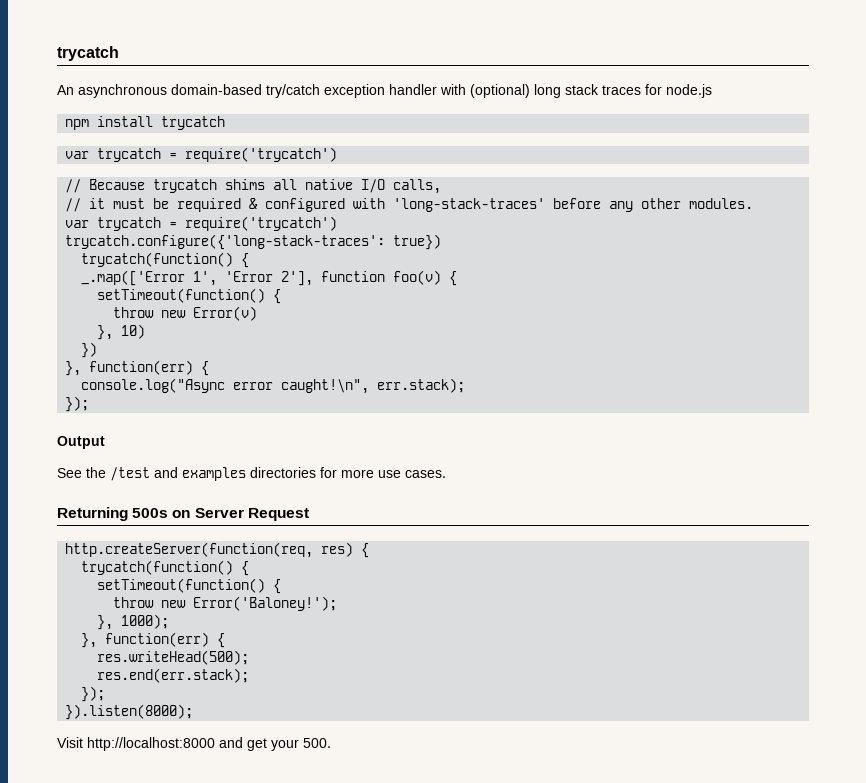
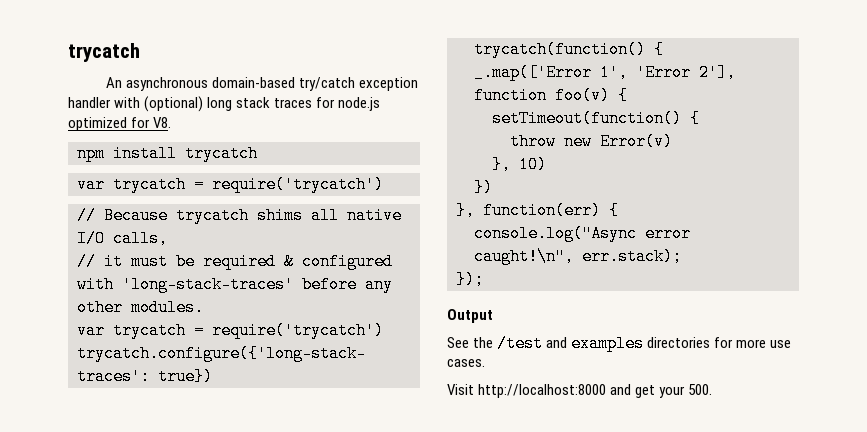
- An asynchronous domain-based try/catch exception handler with (optional) long stack traces for node.js
+ An asynchronous domain-based try/catch exception handler with (optional) long stack traces for node.js optimized for V8.
- Returning 500s on Server Request
- http.createServer(function(req, res) {
- trycatch(function() {
- setTimeout(function() {
- throw new Error('Baloney!');
- }, 1000);
- }, function(err) {
- res.writeHead(500);
- res.end(err.stack);
- });
- }).listen(8000);

